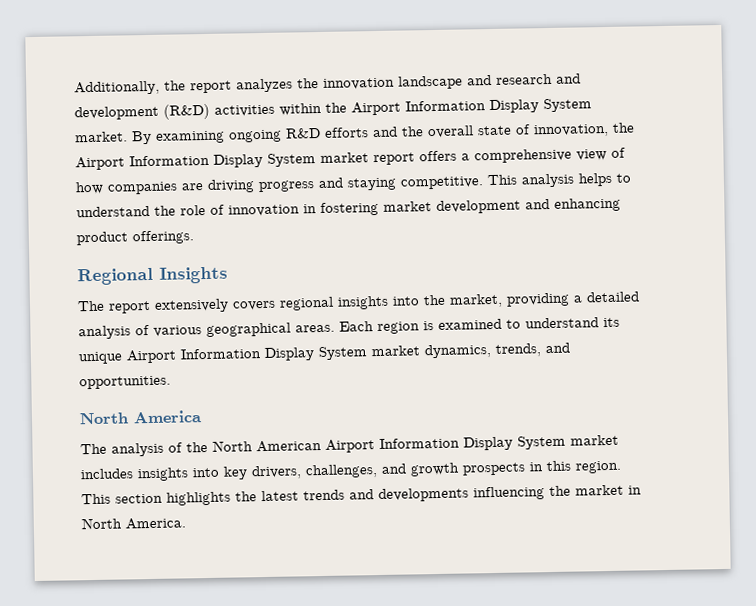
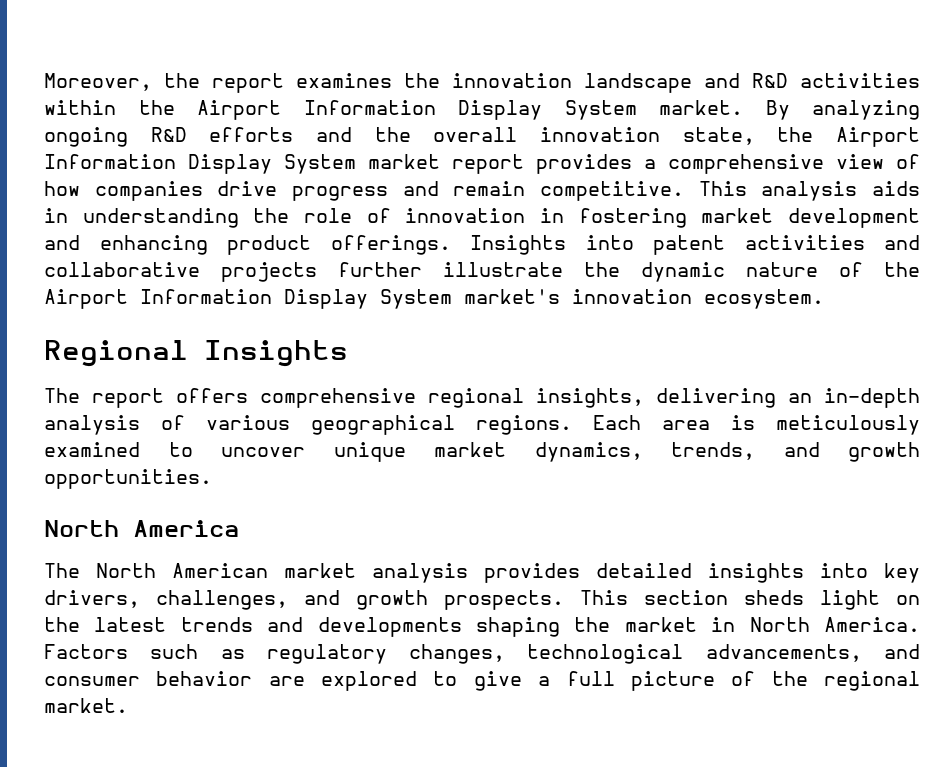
- Additionally, the report analyzes the innovation landscape and research and development (R&D) activities within the Airport Information Display System market.
+ Moreover, the report examines the innovation landscape and R&D activities within the Airport Information Display System market.
- By examining ongoing R&D efforts and the overall state of innovation, the Airport Information Display System market report offers a comprehensive view of how companies are driving progress and staying competitive.
+ By analyzing ongoing R&D efforts and the overall innovation state, the Airport Information Display System market report provides a comprehensive view of how companies drive progress and remain competitive.
- This analysis helps to understand the role of innovation in fostering market development and enhancing product offerings.
+ This analysis aids in understanding the role of innovation in fostering market development and enhancing product offerings. Insights into patent activities and collaborative projects further illustrate the dynamic nature of the Airport Information Display System market's innovation ecosystem.
  Regional Insights
- The report extensively covers regional insights into the market, providing a detailed analysis of various geographical areas. Each region is examined to understand its unique Airport Information Display System market dynamics, trends, and opportunities.
+ The report offers comprehensive regional insights, delivering an in-depth analysis of various geographical regions. Each area is meticulously examined to uncover unique market dynamics, trends, and growth opportunities.
- The analysis of the North American Airport Information Display System market includes insights into key drivers, challenges, and growth prospects in this region. This section highlights the latest trends and developments influencing the market in North America.
+ The North American market analysis provides detailed insights into key drivers, challenges, and growth prospects. This section sheds light on the latest trends and developments shaping the market in North America.
+ Factors such as regulatory changes, technological advancements, and consumer behavior are explored to give a full picture of the regional market.

